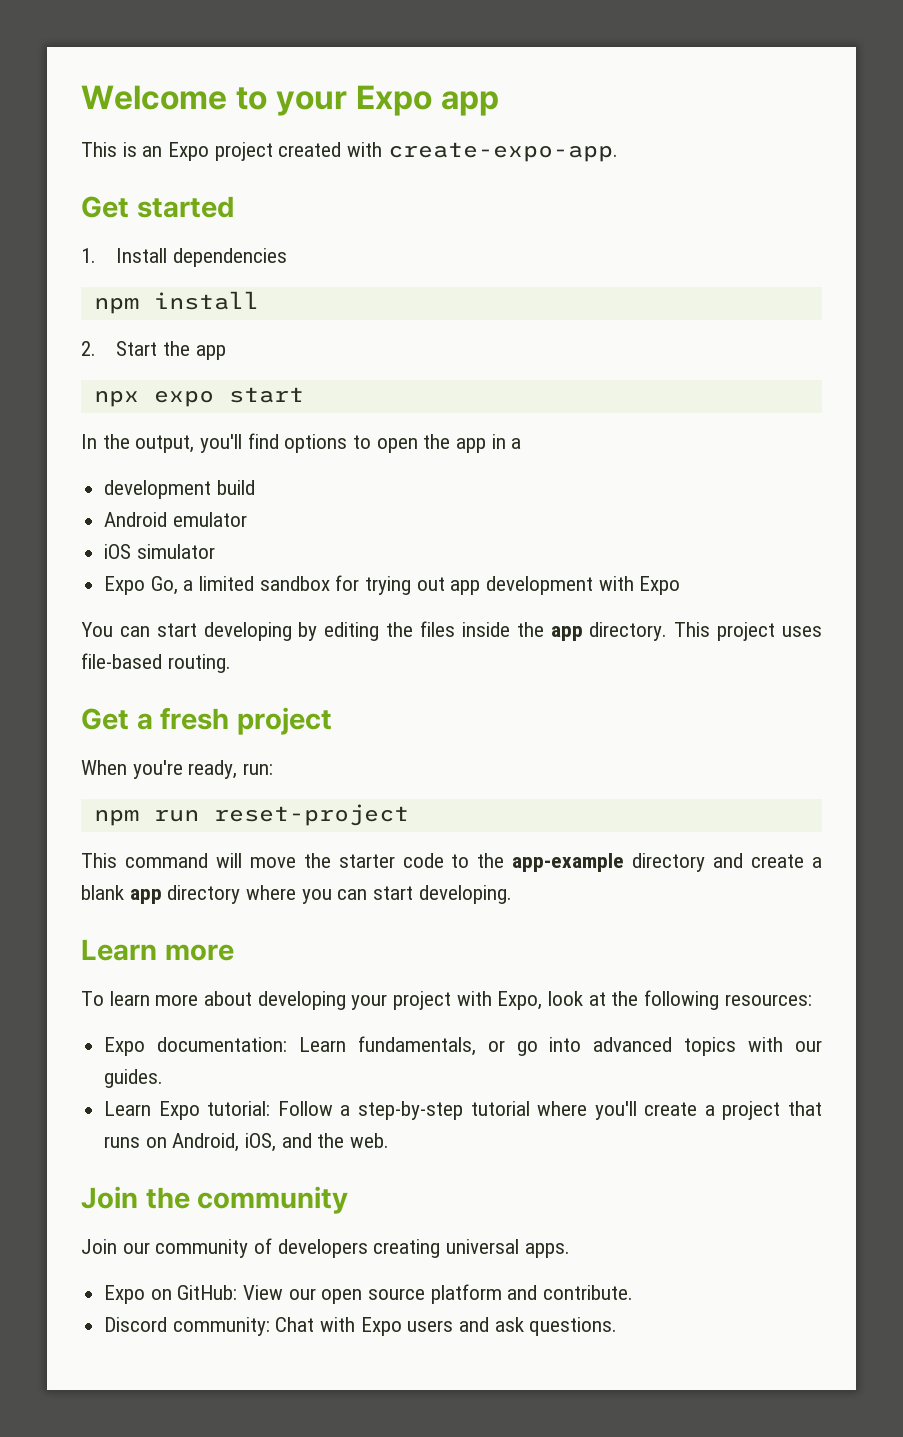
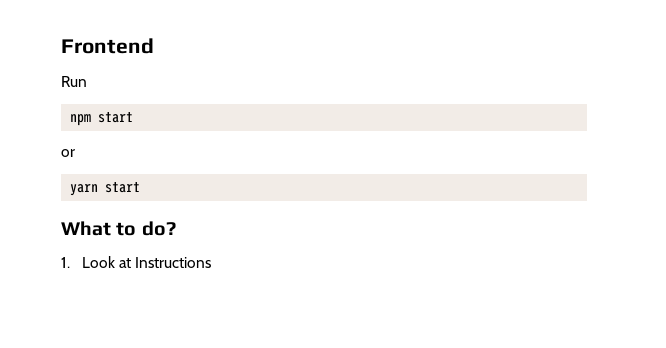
- Welcome to your Expo app
- This is an Expo project created with create-expo-app.
- Get started
- 1. Install dependencies
- npm install
- 2. Start the app
- npx expo start
- In the output, you'll find options to open the app in a
- development build
- Android emulator
- iOS simulator
- Expo Go, a limited sandbox for trying out app development with Expo
- You can start developing by editing the files inside the app directory. This project uses file-based routing.
- Get a fresh project
- When you're ready, run:
- npm run reset-project
- This command will move the starter code to the app-example directory and create a blank app directory where you can start developing.
- Learn more
- To learn more about developing your project with Expo, look at the following resources:
- Expo documentation: Learn fundamentals, or go into advanced topics with our guides.
- Learn Expo tutorial: Follow a step-by-step tutorial where you'll create a project that runs on Android, iOS, and the web.
- Join the community
- Join our community of developers creating universal apps.
- Expo on GitHub: View our open source platform and contribute.
- Discord community: Chat with Expo users and ask questions.
+ Frontend
+ Run
+ npm start
+ or
+ yarn start
+ What to do?
+ 1. Look at Instructions

